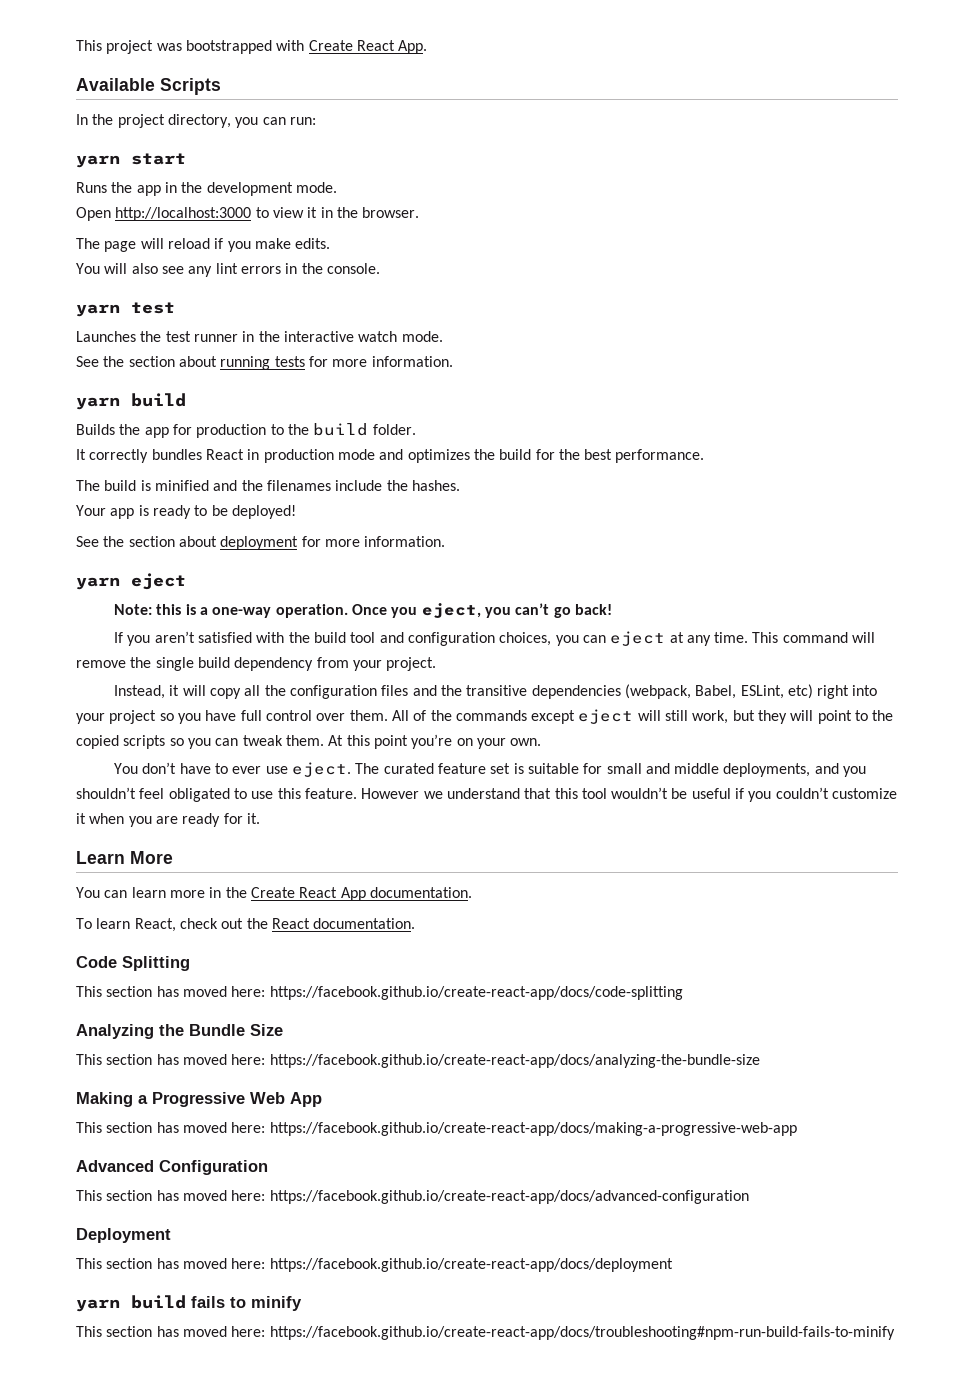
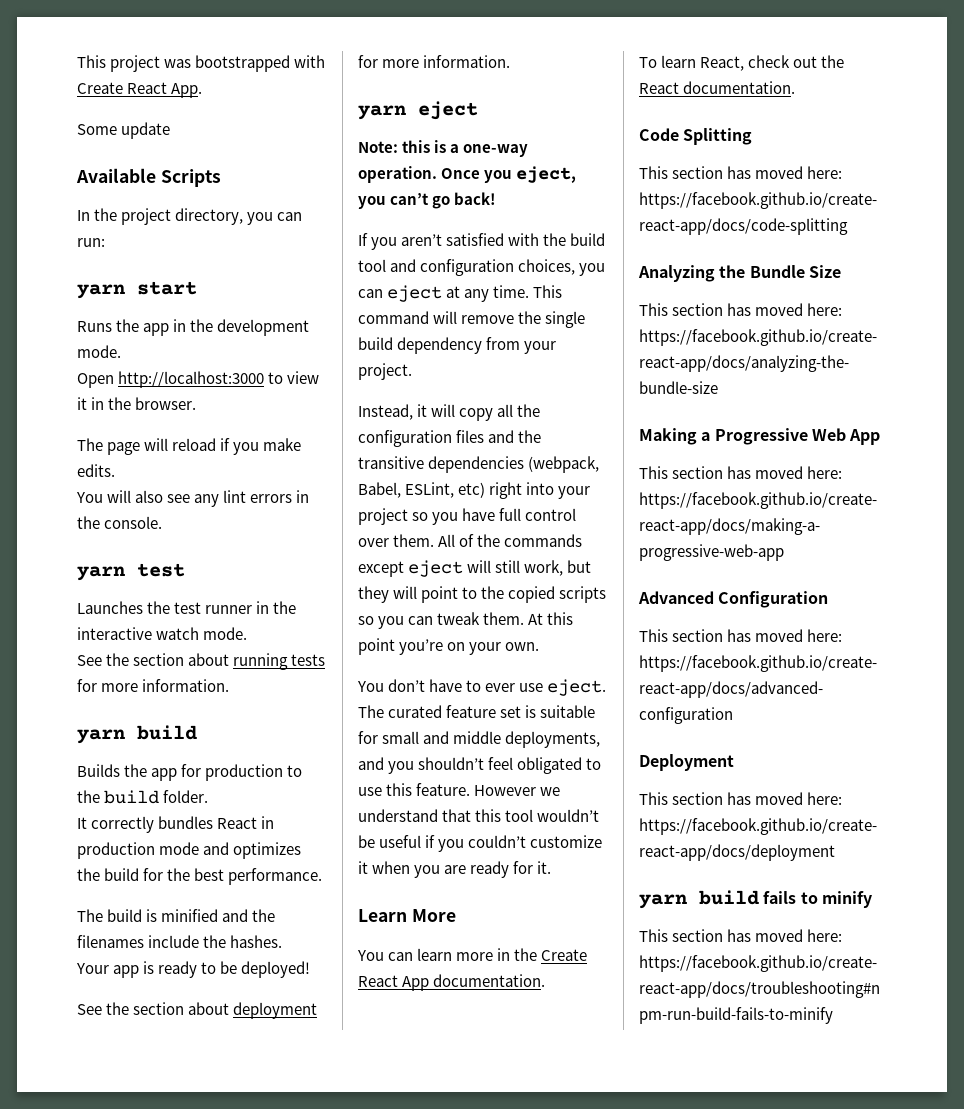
+ Some update

